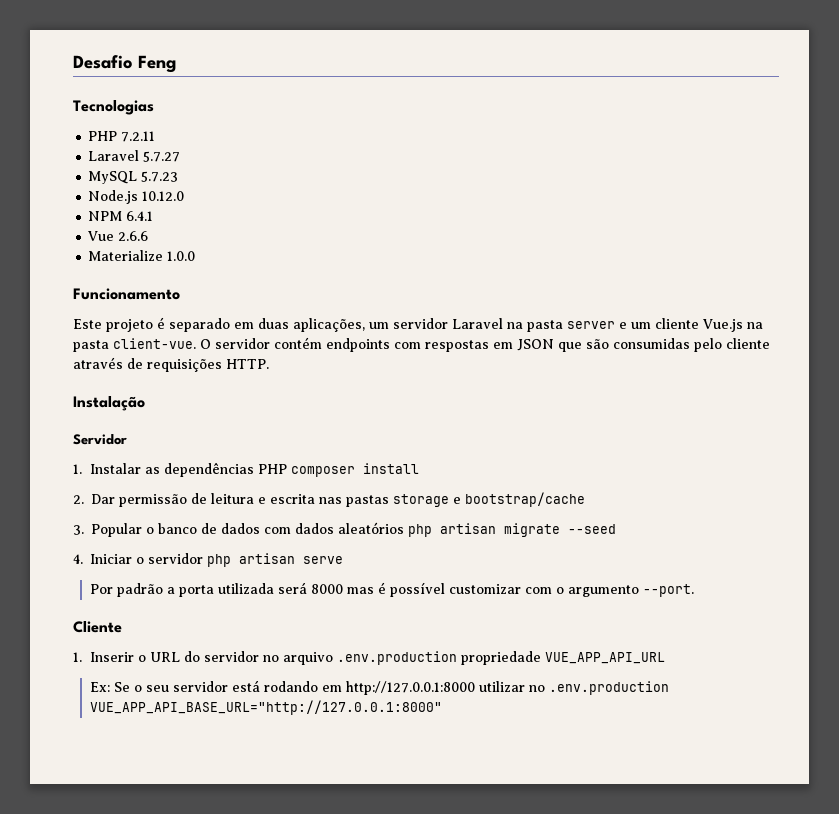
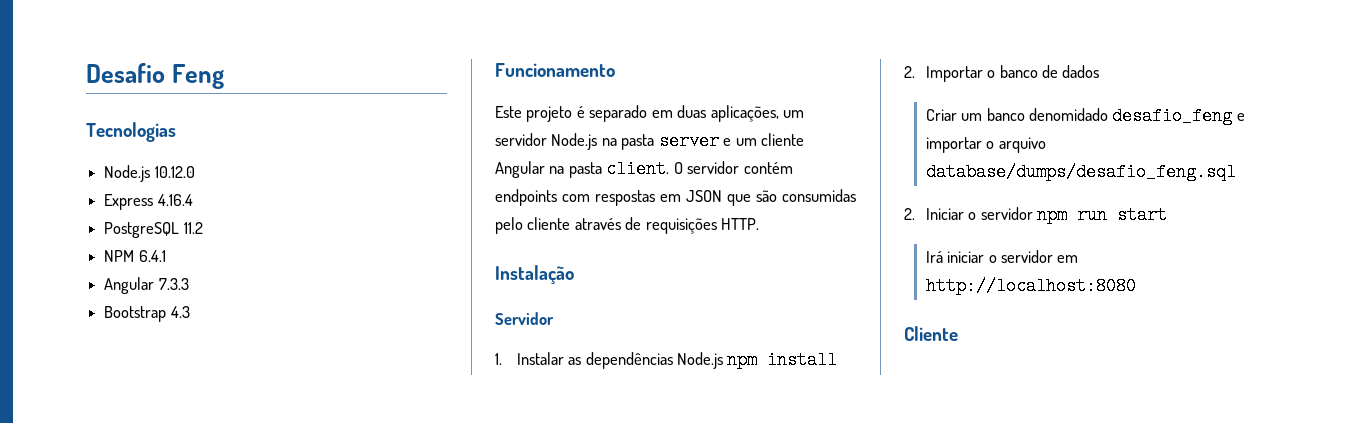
- PHP 7.2.11
- Laravel 5.7.27
- MySQL 5.7.23
  Node.js 10.12.0
+ Express 4.16.4
+ PostgreSQL 11.2
  NPM 6.4.1
- Vue 2.6.6
- Materialize 1.0.0
+ Angular 7.3.3
+ Bootstrap 4.3
- Este projeto é separado em duas aplicações, um servidor Laravel na pasta server e um cliente Vue.js na pasta client-vue.
+ Este projeto é separado em duas aplicações, um servidor Node.js na pasta server e um cliente Angular na pasta client.
- 1. Instalar as dependências PHP composer install
+ 1. Instalar as dependências Node.js npm install
- 2. Dar permissão de leitura e escrita nas pastas storage e bootstrap/cache
- 3. Popular o banco de dados com dados aleatórios php artisan migrate --seed
- 4. Iniciar o servidor php artisan serve
- Por padrão a porta utilizada será 8000 mas é possível customizar com o argumento --port.
+ 2. Importar o banco de dados
+ Criar um banco denomidado desafio_feng e importar o arquivo database/dumps/desafio_feng.sql
+ 2. Iniciar o servidor npm run start
+ Irá iniciar o servidor em http://localhost:8080
  Cliente
- 1. Inserir o URL do servidor no arquivo .env.production propriedade VUE_APP_API_URL
- Ex: Se o seu servidor está rodando em http://127.0.0.1:8000 utilizar no .env.production VUE_APP_API_BASE_URL="http://127.0.0.1:8000"

